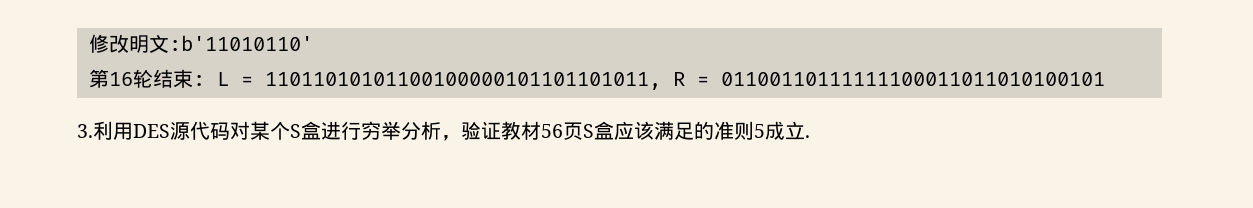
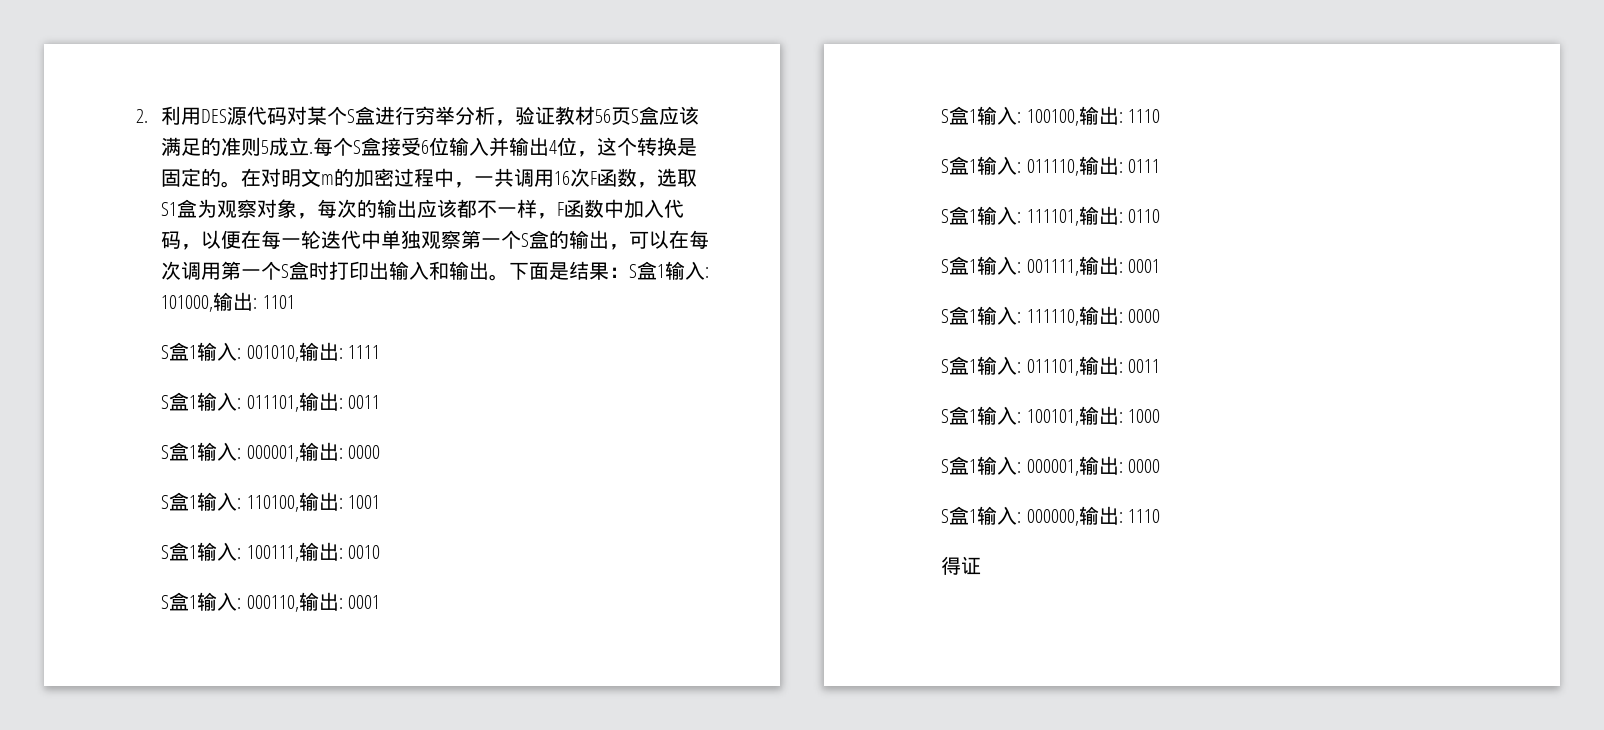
- 修改明文:b'11010110'
- 第16轮结束: L = 11011010101100100000101101101011, R = 01100110111111100011011010100101
- 3.利用DES源代码对某个S盒进行穷举分析，验证教材56页S盒应该满足的准则5成立.
+ 2.利用DES源代码对某个S盒进行穷举分析，验证教材56页S盒应该满足的准则5成立.
+ 每个S盒接受6位输入并输出4位，这个转换是固定的。在对明文m的加密过程中，一共调用16次F函数，选取S1盒为观察对象，每次的输出应该都不一样，F函数中加入代码，以便在每一轮迭代中单独观察第一个S盒的输出，可以在每次调用第一个S盒时打印出输入和输出。下面是结果：S盒1输入: 101000,输出: 1101
+ S盒1输入: 001010,输出: 1111
+ S盒1输入: 011101,输出: 0011
+ S盒1输入: 000001,输出: 0000
+ S盒1输入: 110100,输出: 1001
+ S盒1输入: 100111,输出: 0010
+ S盒1输入: 000110,输出: 0001
+ S盒1输入: 100100,输出: 1110
+ S盒1输入: 011110,输出: 0111
+ S盒1输入: 111101,输出: 0110
+ S盒1输入: 001111,输出: 0001
+ S盒1输入: 111110,输出: 0000
+ S盒1输入: 011101,输出: 0011
+ S盒1输入: 100101,输出: 1000
+ S盒1输入: 000001,输出: 0000
+ S盒1输入: 000000,输出: 1110
+ 得证

